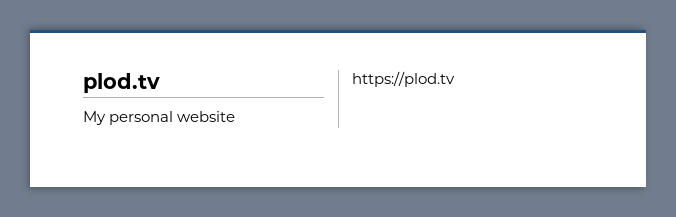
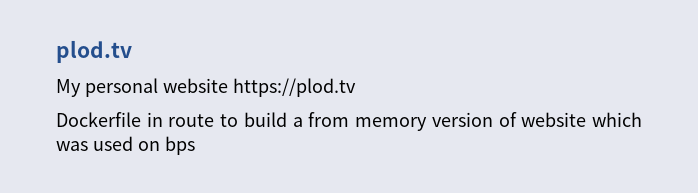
+ Dockerfile in route to build a from memory version of website which was used on bps

